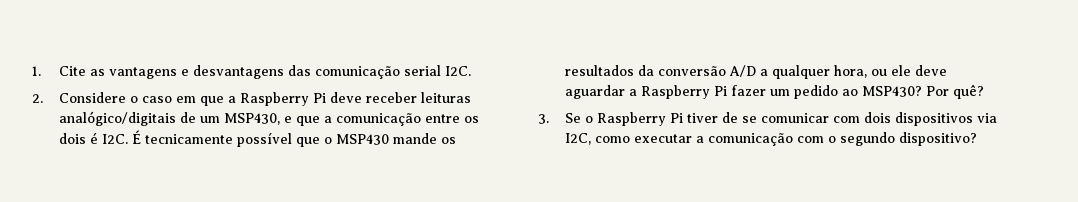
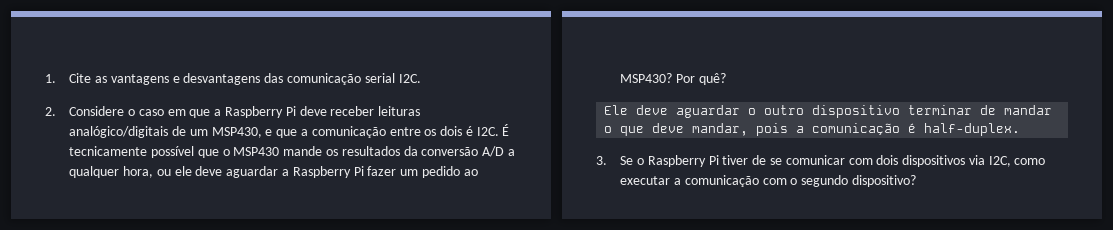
+ Ele deve aguardar o outro dispositivo terminar de mandar o que deve mandar, pois a comunicação é half-duplex.

